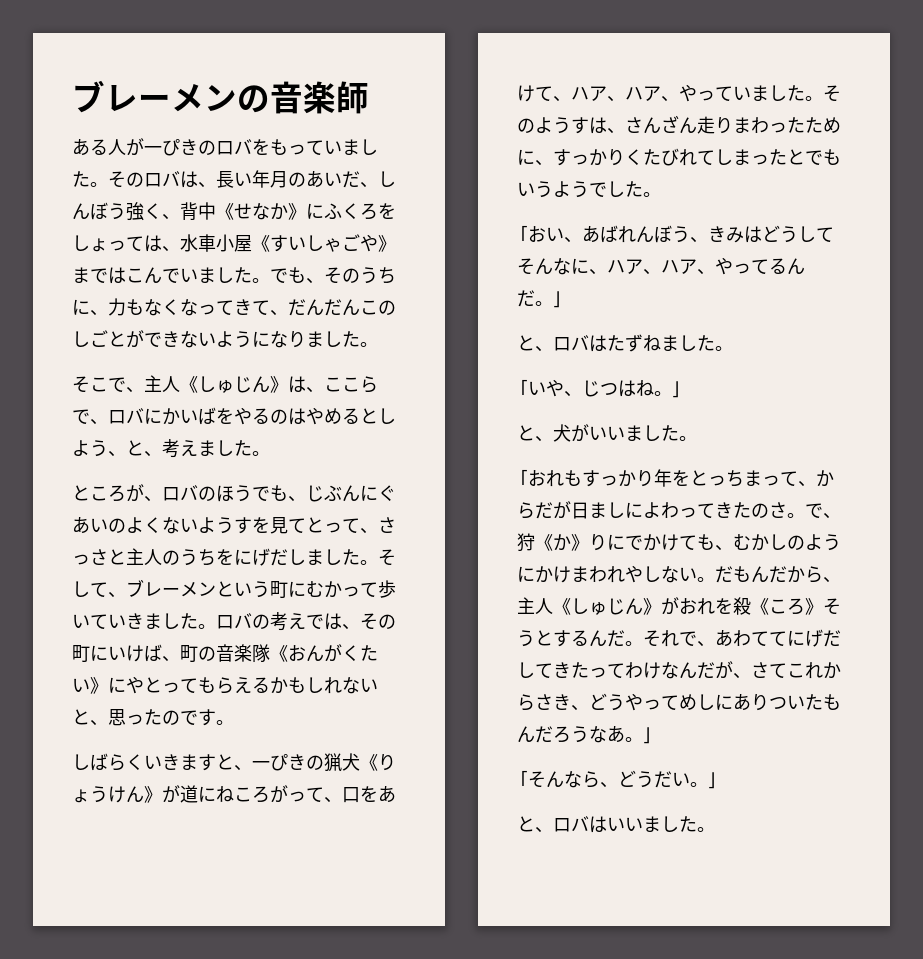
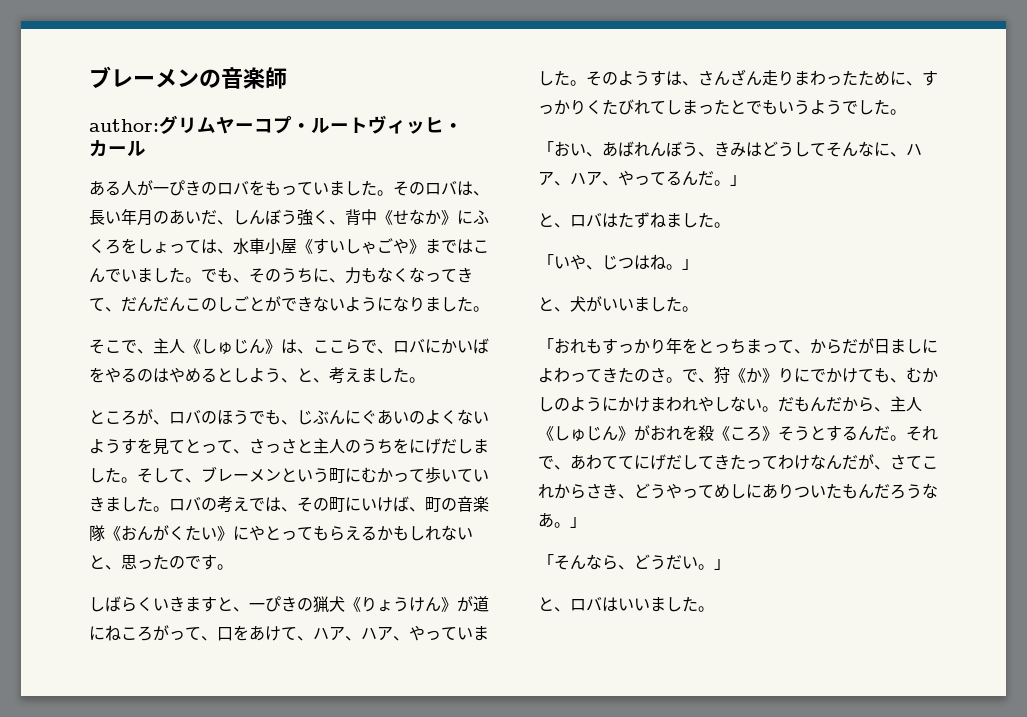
+ author:グリムヤーコプ・ルートヴィッヒ・カール

